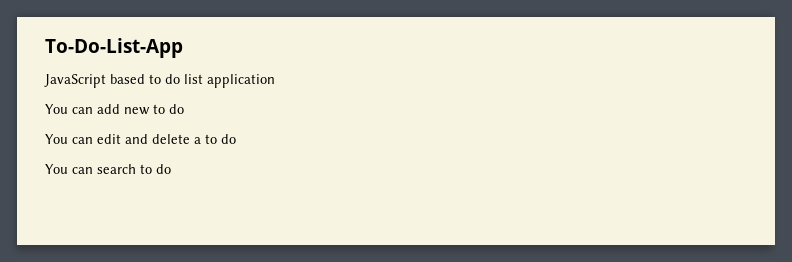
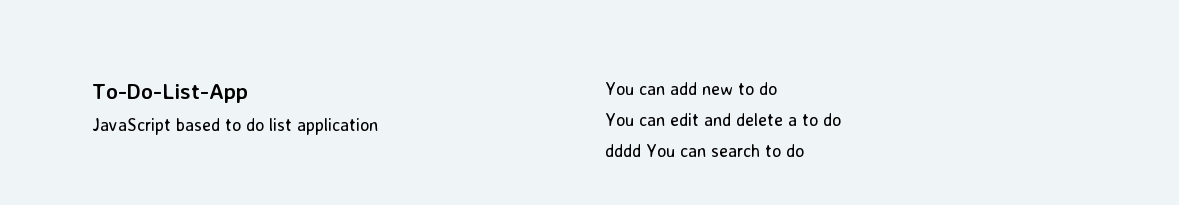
- You can search to do
+ dddd You can search to do

